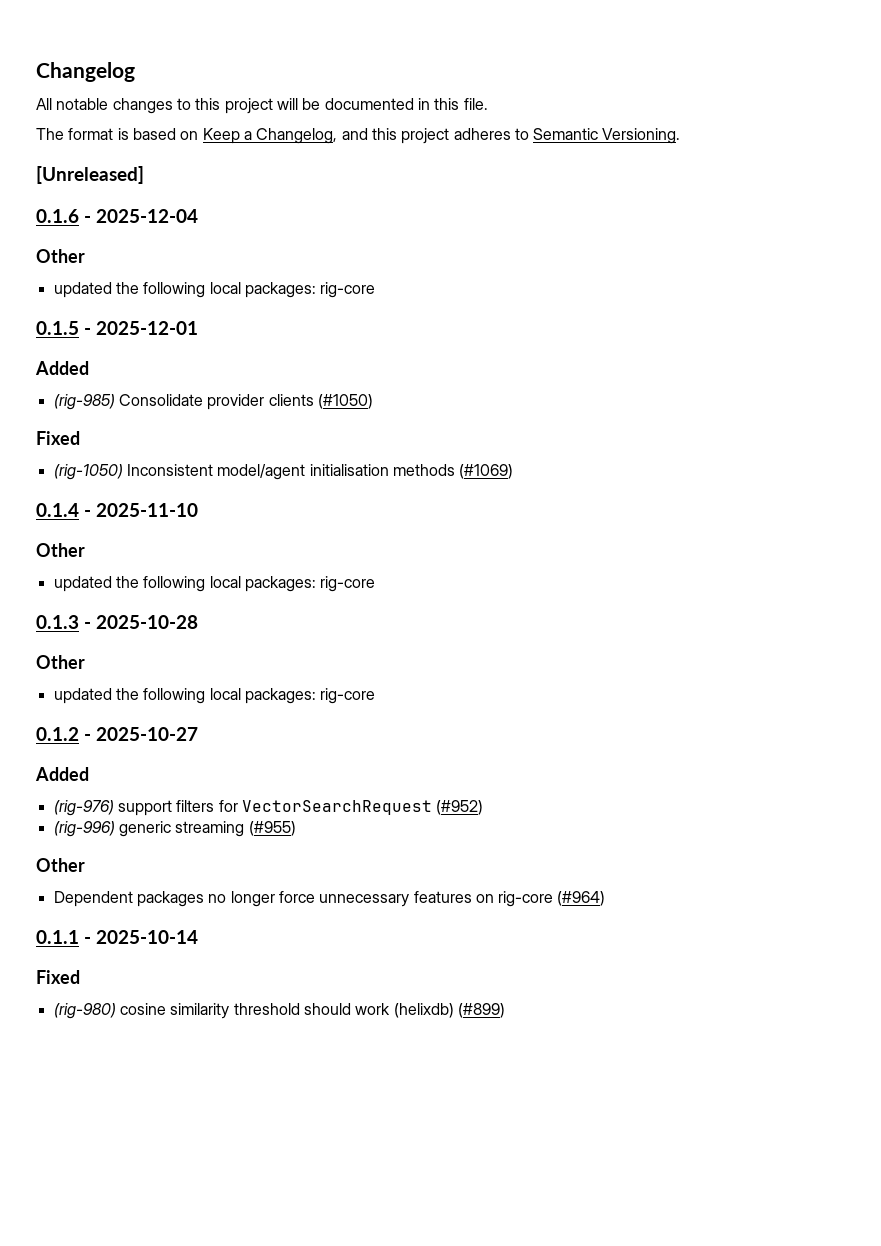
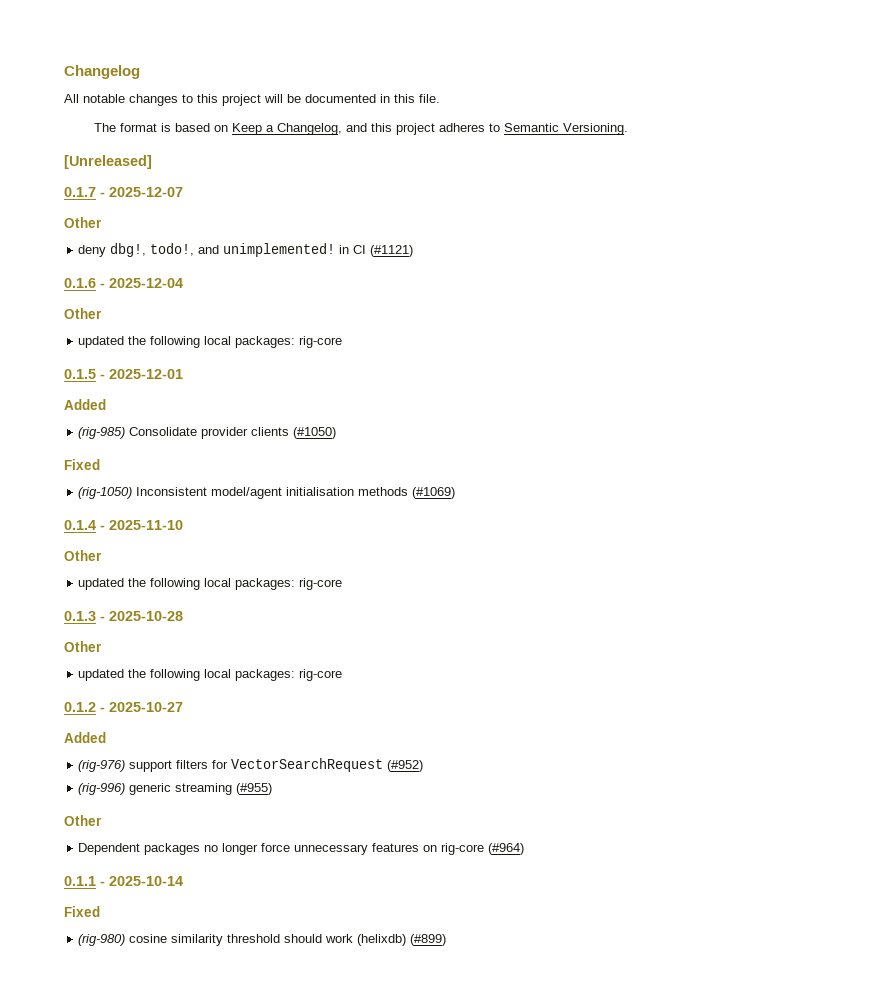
+ 0.1.7 - 2025-12-07
+ Other
+ deny dbg!, todo!, and unimplemented! in CI (#1121)

